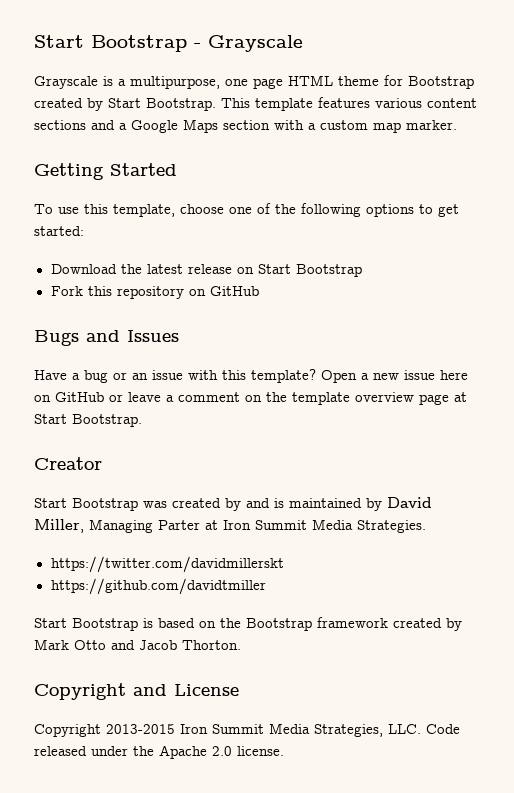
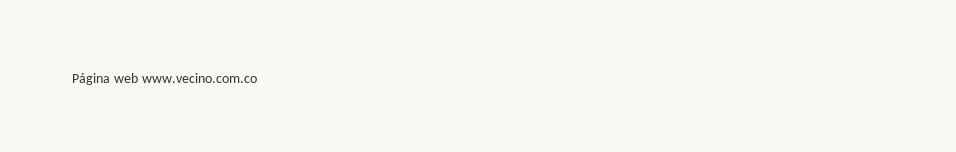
- Start Bootstrap - Grayscale
- Grayscale is a multipurpose, one page HTML theme for Bootstrap created by Start Bootstrap. This template features various content sections and a Google Maps section with a custom map marker.
- Getting Started
- To use this template, choose one of the following options to get started:
- Download the latest release on Start Bootstrap
- Fork this repository on GitHub
- Bugs and Issues
- Have a bug or an issue with this template? Open a new issue here on GitHub or leave a comment on the template overview page at Start Bootstrap.
- Creator
- Start Bootstrap was created by and is maintained by David Miller, Managing Parter at Iron Summit Media Strategies.
- https://twitter.com/davidmillerskt
- https://github.com/davidtmiller
- Start Bootstrap is based on the Bootstrap framework created by Mark Otto and Jacob Thorton.
- Copyright and License
- Copyright 2013-2015 Iron Summit Media Strategies, LLC. Code released under the Apache 2.0 license.
+ Página web www.vecino.com.co

